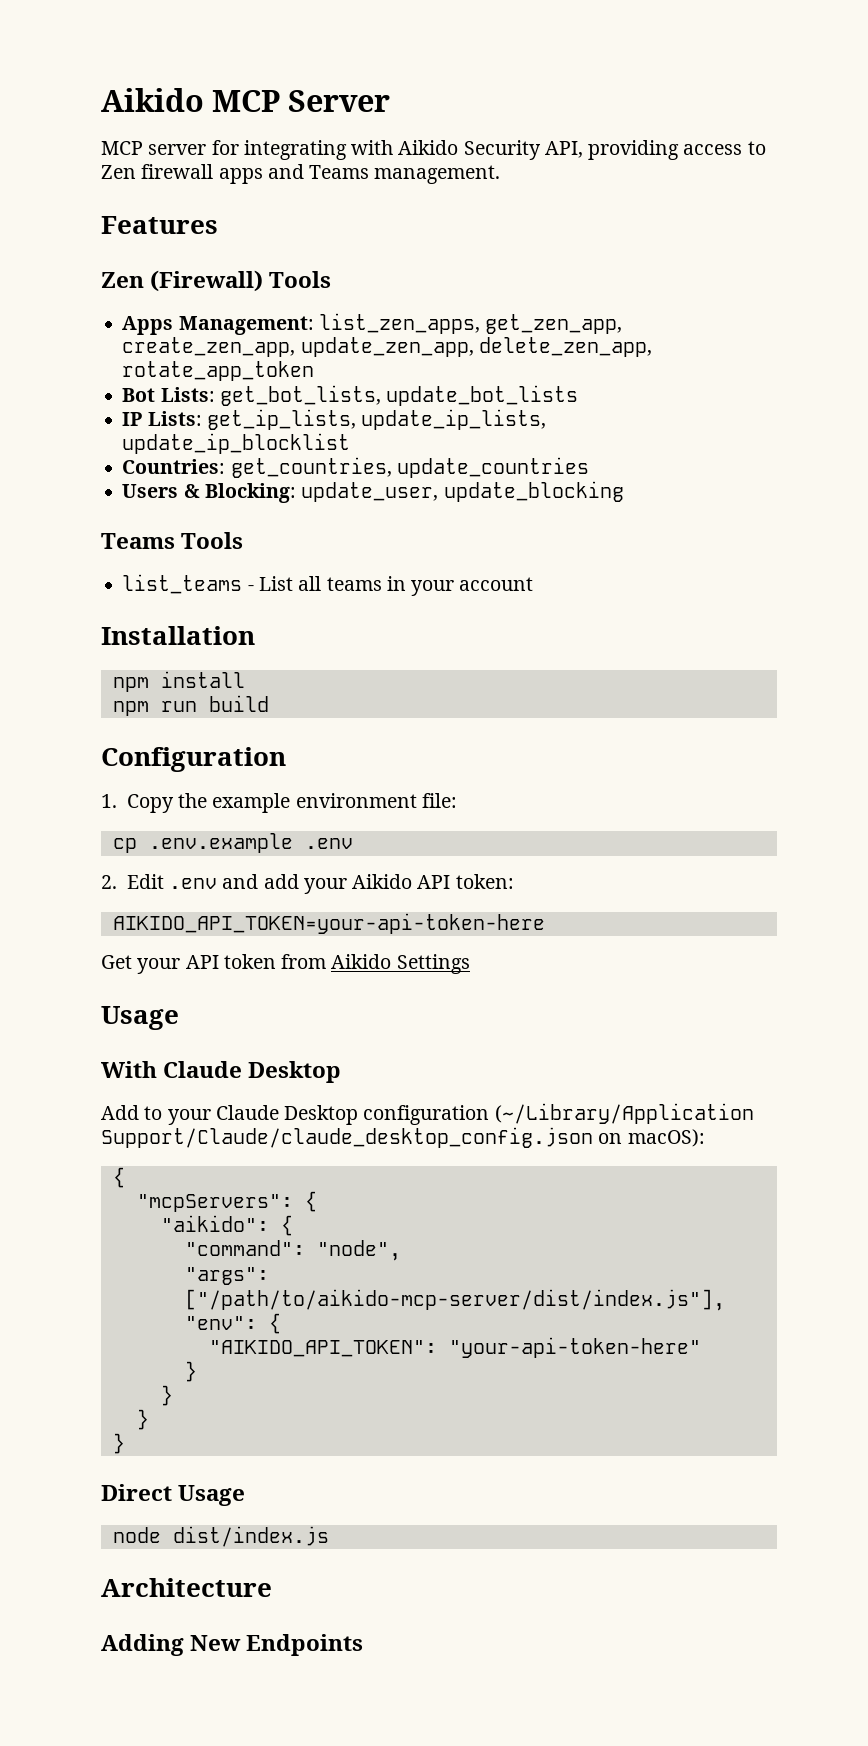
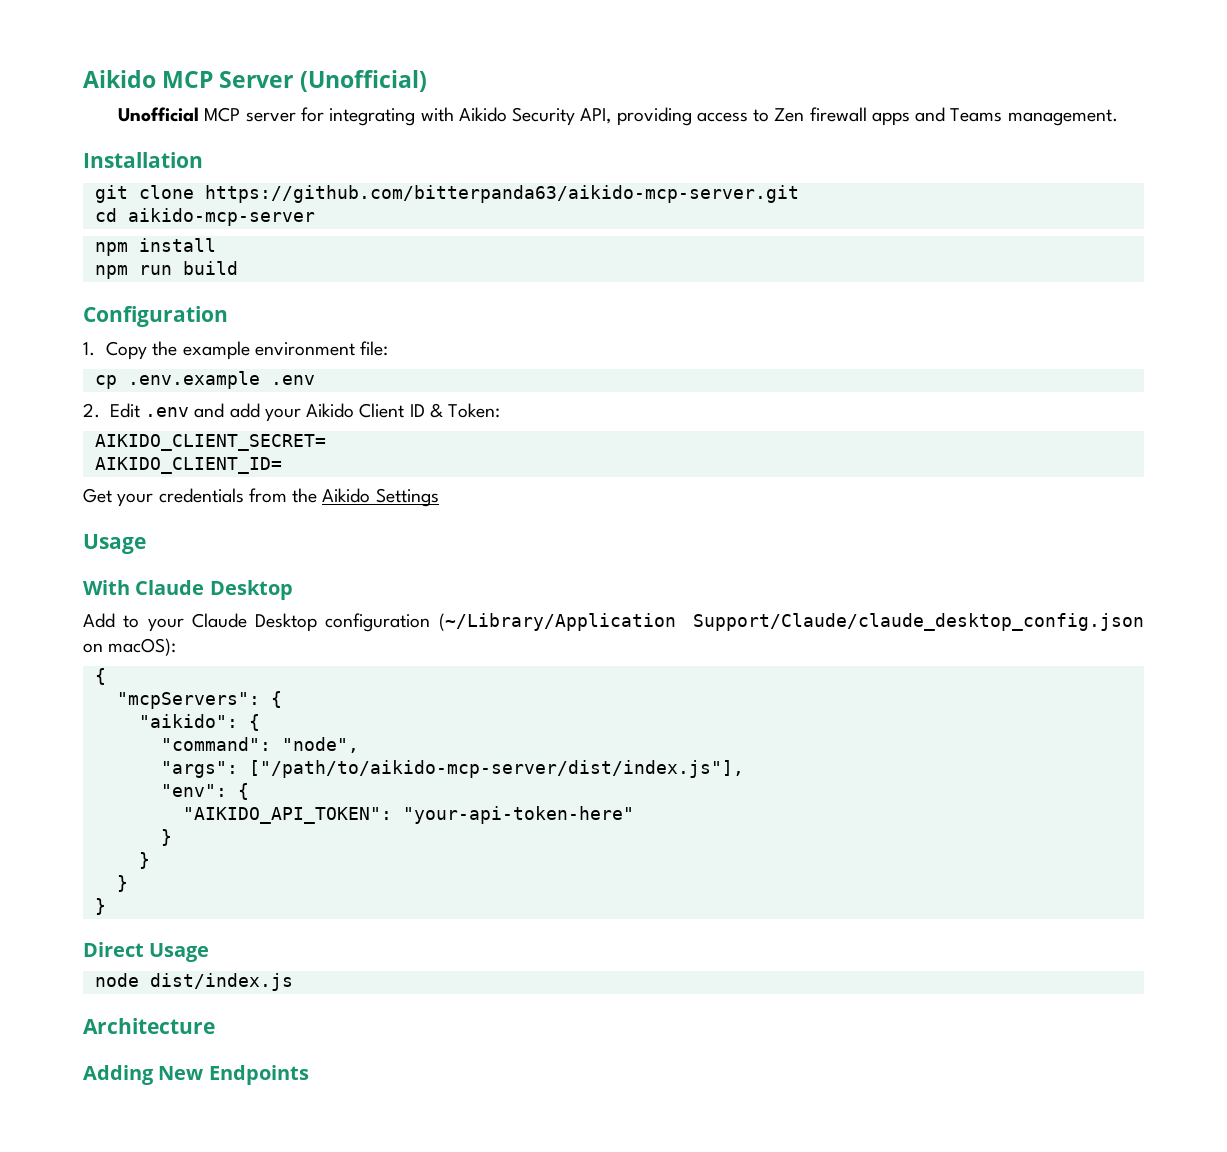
- Aikido MCP Server
- MCP server for integrating with Aikido Security API, providing access to Zen firewall apps and Teams management.
+ Aikido MCP Server (Unofficial)
+ Unofficial MCP server for integrating with Aikido Security API, providing access to Zen firewall apps and Teams management.
- Features
- Zen (Firewall) Tools
- Apps Management: list_zen_apps, get_zen_app, create_zen_app, update_zen_app, delete_zen_app, rotate_app_token
- Bot Lists: get_bot_lists, update_bot_lists
- IP Lists: get_ip_lists, update_ip_lists, update_ip_blocklist
- Countries: get_countries, update_countries
- Users & Blocking: update_user, update_blocking
- Teams Tools
- list_teams - List all teams in your account
  Installation
+ git clone https://github.com/bitterpanda63/aikido-mcp-server.git
+ cd aikido-mcp-server
- 2. Edit .env and add your Aikido API token:
- AIKIDO_API_TOKEN=your-api-token-here
+ 2. Edit .env and add your Aikido Client ID & Token:
+ AIKIDO_CLIENT_SECRET=
+ AIKIDO_CLIENT_ID=
- Get your API token from Aikido Settings
+ Get your credentials from the Aikido Settings

